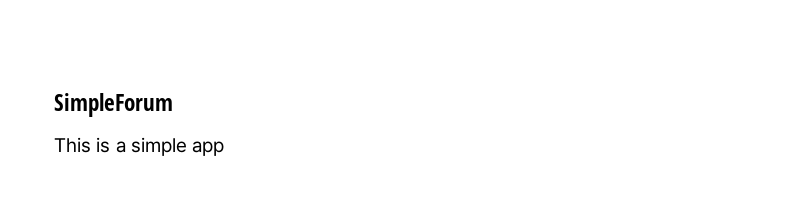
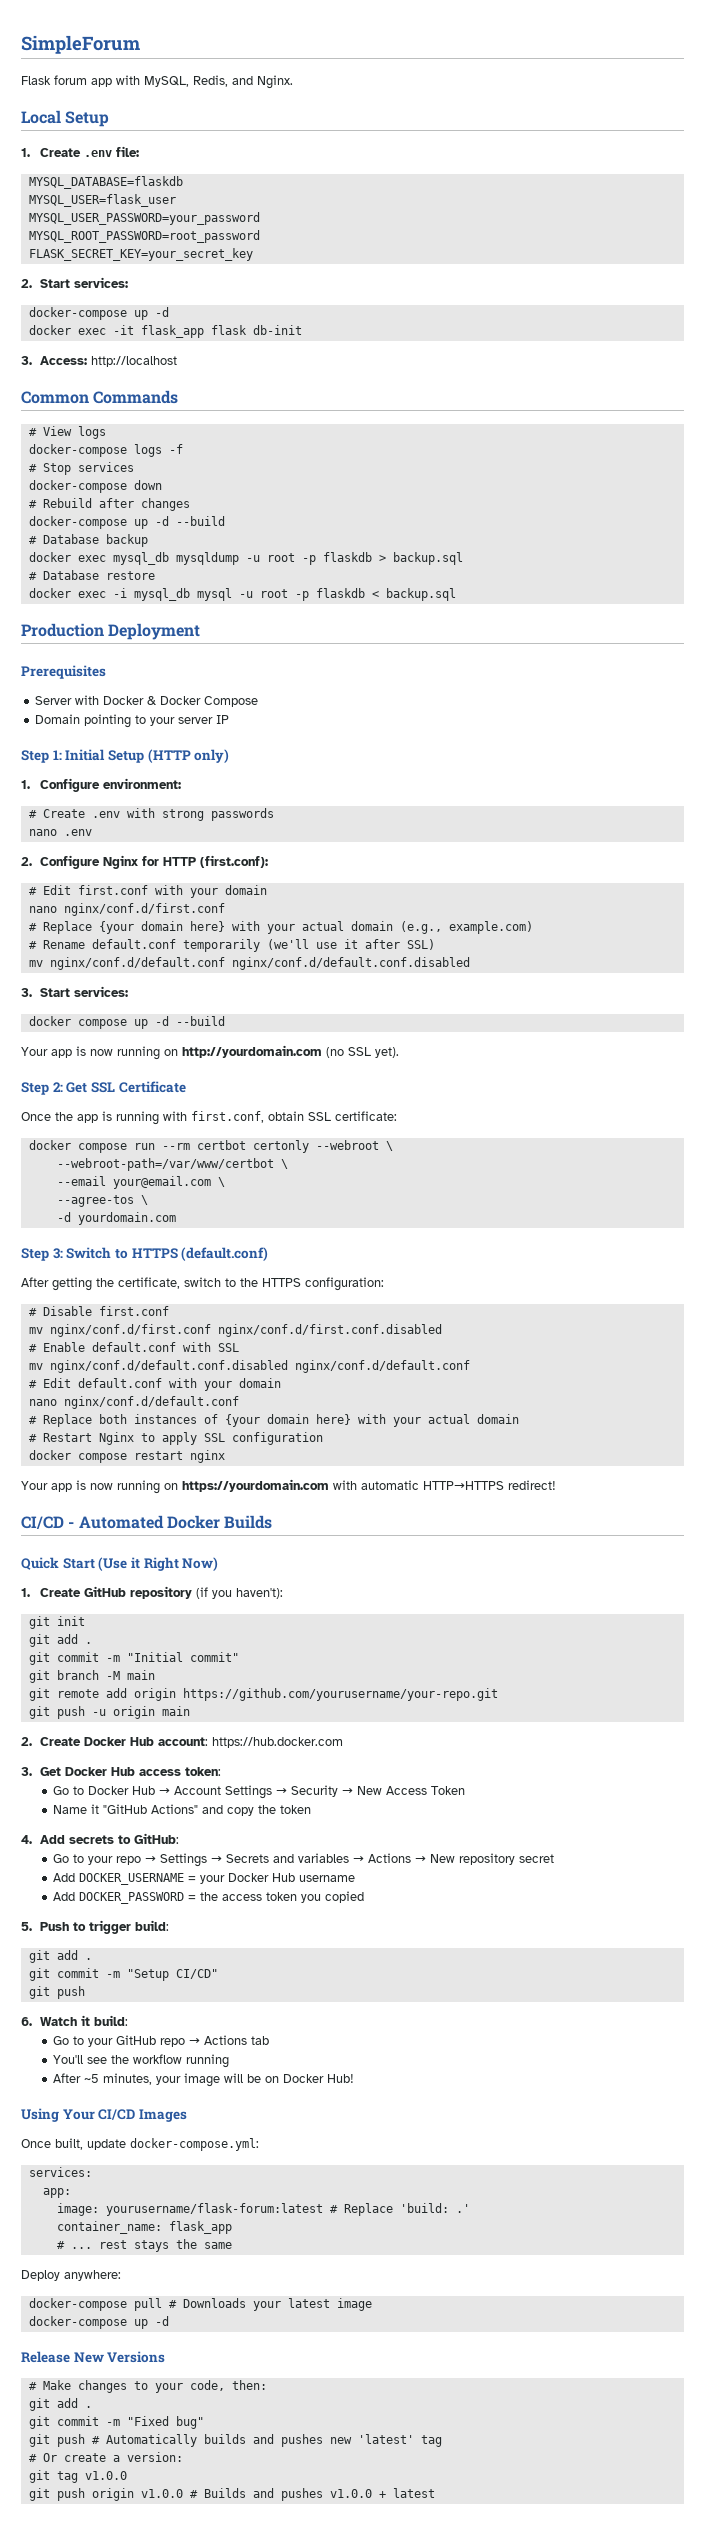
- This is a simple app
+ Flask forum app with MySQL, Redis, and Nginx.
+ Local Setup
+ 1. Create .env file:
+ MYSQL_DATABASE=flaskdb
+ MYSQL_USER=flask_user
+ MYSQL_USER_PASSWORD=your_password
+ MYSQL_ROOT_PASSWORD=root_password
+ FLASK_SECRET_KEY=your_secret_key
+ 2. Start services:
+ docker-compose up -d
+ docker exec -it flask_app flask db-init
+ 3. Access: http://localhost
+ Common Commands
+ # View logs
+ docker-compose logs -f
+ # Stop services
+ docker-compose down
+ # Rebuild after changes
+ docker-compose up -d --build
+ # Database backup
+ docker exec mysql_db mysqldump -u root -p flaskdb > backup.sql
+ # Database restore
+ docker exec -i mysql_db mysql -u root -p flaskdb < backup.sql
+ Production Deployment
+ Prerequisites
+ Server with Docker & Docker Compose
+ Domain pointing to your server IP
+ Step 1: Initial Setup (HTTP only)
+ 1. Configure environment:
+ # Create .env with strong passwords
+ nano .env
+ 2. Configure Nginx for HTTP (first.conf):
+ # Edit first.conf with your domain
+ nano nginx/conf.d/first.conf
+ # Replace {your domain here} with your actual domain (e.g., example.com)
+ # Rename default.conf temporarily (we'll use it after SSL)
+ mv nginx/conf.d/default.conf nginx/conf.d/default.conf.disabled
+ 3. Start services:
+ docker compose up -d --build
+ Your app is now running on http://yourdomain.com (no SSL yet).
+ Step 2: Get SSL Certificate
+ Once the app is running with first.conf, obtain SSL certificate:
+ docker compose run --rm certbot certonly --webroot \
+ --webroot-path=/var/www/certbot \
+ --email your@email.com \
+ --agree-tos \
+ -d yourdomain.com
+ Step 3: Switch to HTTPS (default.conf)
+ After getting the certificate, switch to the HTTPS configuration:
+ # Disable first.conf
+ mv nginx/conf.d/first.conf nginx/conf.d/first.conf.disabled
+ # Enable default.conf with SSL
+ mv nginx/conf.d/default.conf.disabled nginx/conf.d/default.conf
+ # Edit default.conf with your domain
+ nano nginx/conf.d/default.conf
+ # Replace both instances of {your domain here} with your actual domain
+ # Restart Nginx to apply SSL configuration
+ docker compose restart nginx
+ Your app is now running on https://yourdomain.com with automatic HTTP→HTTPS redirect!
+ CI/CD - Automated Docker Builds
+ Quick Start (Use it Right Now)
+ 1. Create GitHub repository (if you haven't):
+ git init
+ git add .
+ git commit -m "Initial commit"
+ git branch -M main
+ git remote add origin https://github.com/yourusername/your-repo.git
+ git push -u origin main
+ 2. Create Docker Hub account: https://hub.docker.com
+ 3. Get Docker Hub access token:
+ Go to Docker Hub → Account Settings → Security → New Access Token
+ Name it "GitHub Actions" and copy the token
+ 4. Add secrets to GitHub:
+ Go to your repo → Settings → Secrets and variables → Actions → New repository secret
+ Add DOCKER_USERNAME = your Docker Hub username
+ Add DOCKER_PASSWORD = the access token you copied
+ 5. Push to trigger build:
+ git add .
+ git commit -m "Setup CI/CD"
+ git push
+ 6. Watch it build:
+ Go to your GitHub repo → Actions tab
+ You'll see the workflow running
+ After ~5 minutes, your image will be on Docker Hub!
+ Using Your CI/CD Images
+ Once built, update docker-compose.yml:
+ services:
+ app:
+ image: yourusername/flask-forum:latest # Replace 'build: .'
+ container_name: flask_app
+ # ... rest stays the same
+ Deploy anywhere:
+ docker-compose pull # Downloads your latest image
+ docker-compose up -d
+ Release New Versions
+ # Make changes to your code, then:
+ git add .
+ git commit -m "Fixed bug"
+ git push # Automatically builds and pushes new 'latest' tag
+ # Or create a version:
+ git tag v1.0.0
+ git push origin v1.0.0 # Builds and pushes v1.0.0 + latest

